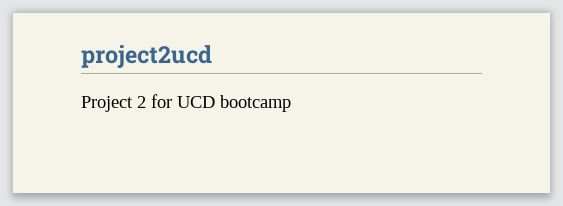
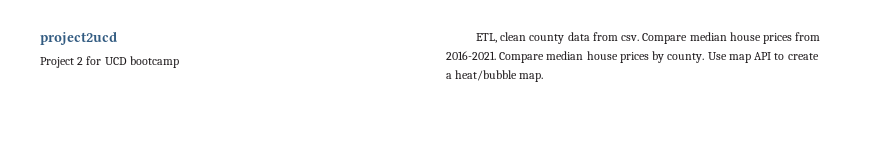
+ ETL, clean county data from csv. Compare median house prices from 2016-2021. Compare median house prices by county. Use map API to create a heat/bubble map.

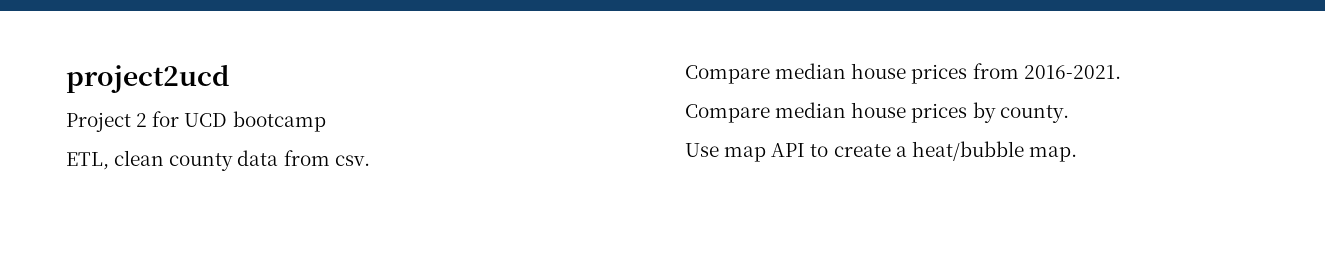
- ETL, clean county data from csv. Compare median house prices from 2016-2021. Compare median house prices by county. Use map API to create a heat/bubble map.
+ ETL, clean county data from csv.
+ Compare median house prices from 2016-2021.
+ Compare median house prices by county.
+ Use map API to create a heat/bubble map.

